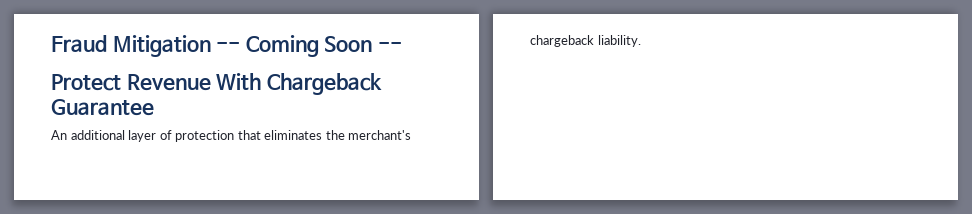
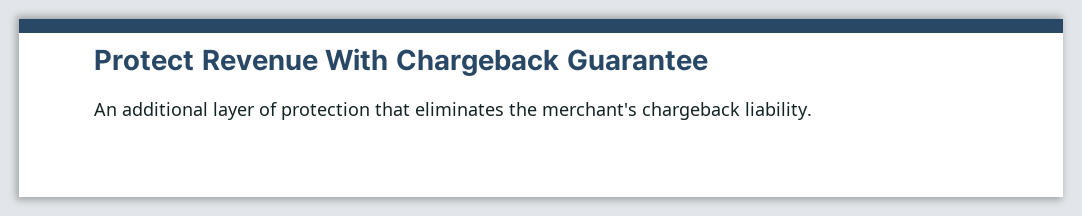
- Fraud Mitigation -- Coming Soon --

